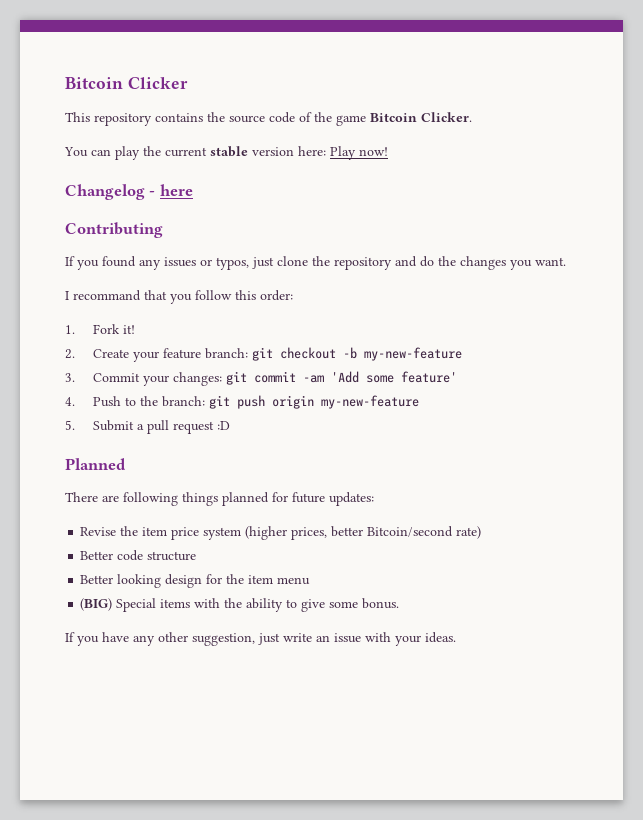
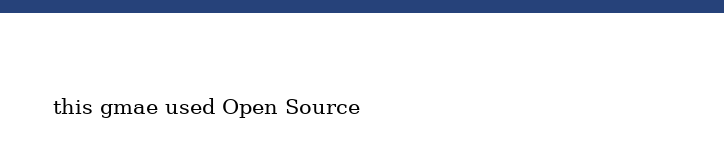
- Bitcoin Clicker
- This repository contains the source code of the game Bitcoin Clicker.
- You can play the current stable version here: Play now!
- Changelog - here
- Contributing
- If you found any issues or typos, just clone the repository and do the changes you want.
- I recommand that you follow this order:
- 1. Fork it!
- 2. Create your feature branch: git checkout -b my-new-feature
- 3. Commit your changes: git commit -am 'Add some feature'
- 4. Push to the branch: git push origin my-new-feature
- 5. Submit a pull request :D
- Planned
- There are following things planned for future updates:
- Revise the item price system (higher prices, better Bitcoin/second rate)
- Better code structure
- Better looking design for the item menu
- (BIG) Special items with the ability to give some bonus.
- If you have any other suggestion, just write an issue with your ideas.
+ this gmae used Open Source

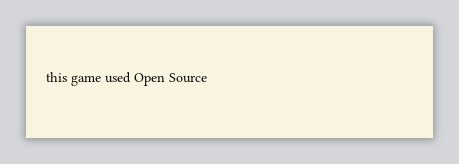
- this gmae used Open Source
+ this game used Open Source

